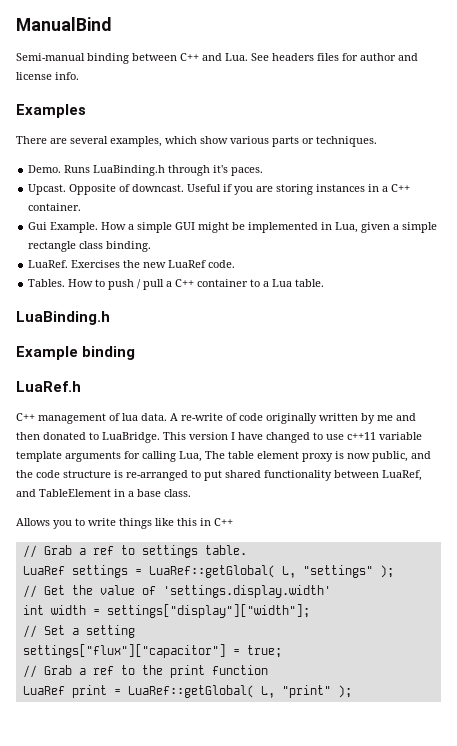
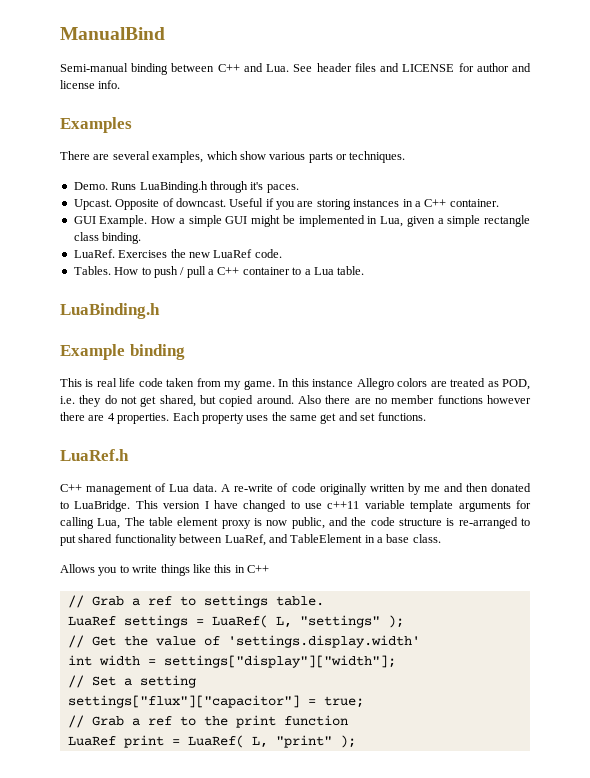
- Semi-manual binding between C++ and Lua. See headers files for author and license info.
+ Semi-manual binding between C++ and Lua. See header files and LICENSE for author and license info.
- Gui Example.
+ GUI Example.
+ This is real life code taken from my game. In this instance Allegro colors are treated as POD, i.e. they do not get shared, but copied around. Also there are no member functions however there are 4 properties. Each property uses the same get and set functions.
- C++ management of lua data.
+ C++ management of Lua data.
- LuaRef settings = LuaRef::getGlobal( L, "settings" );
+ LuaRef settings = LuaRef( L, "settings" );
- LuaRef print = LuaRef::getGlobal( L, "print" );
+ LuaRef print = LuaRef( L, "print" );

